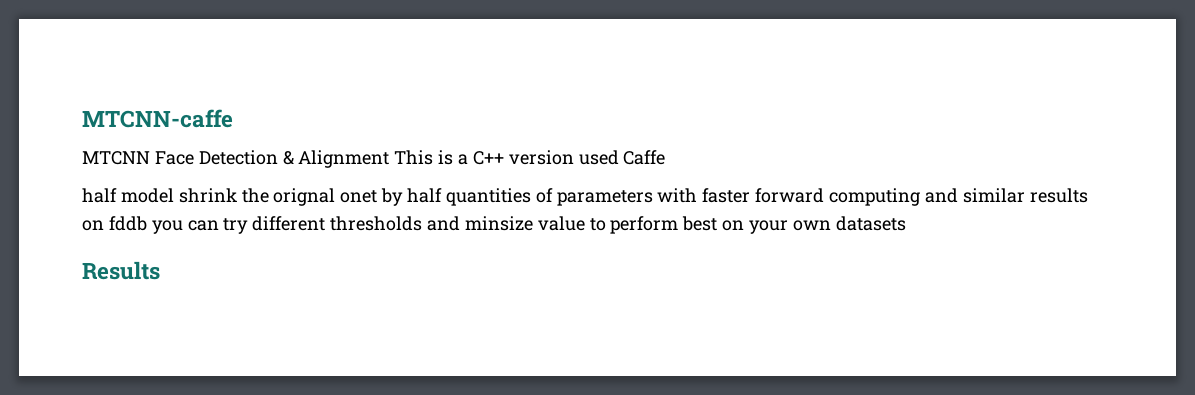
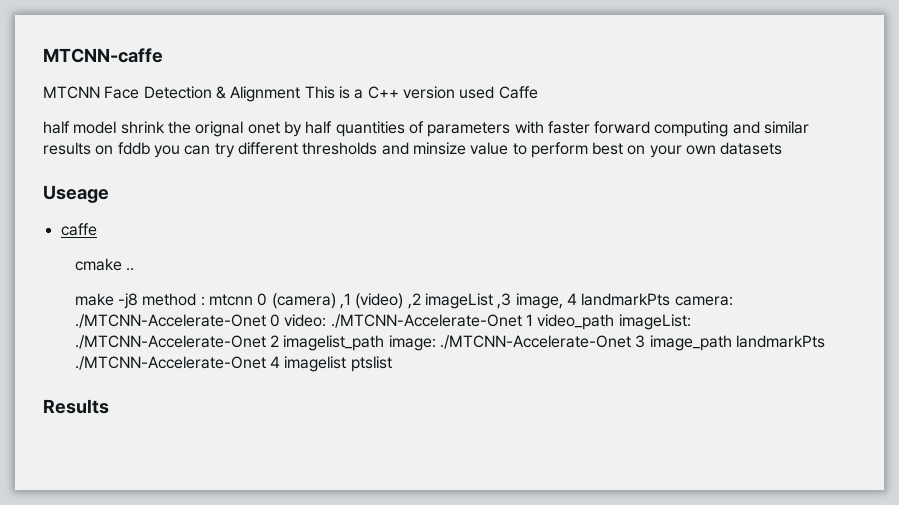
+ Useage
+ caffe
+ cmake ..
+ make -j8 method : mtcnn 0 (camera) ,1 (video) ,2 imageList ,3 image, 4 landmarkPts camera: ./MTCNN-Accelerate-Onet 0 video: ./MTCNN-Accelerate-Onet 1 video_path imageList: ./MTCNN-Accelerate-Onet 2 imagelist_path image: ./MTCNN-Accelerate-Onet 3 image_path landmarkPts ./MTCNN-Accelerate-Onet 4 imagelist ptslist

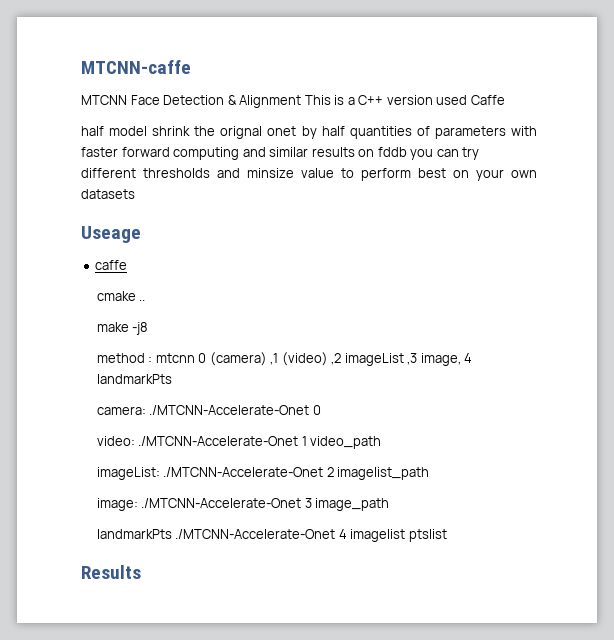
- make -j8 method : mtcnn 0 (camera) ,1 (video) ,2 imageList ,3 image, 4 landmarkPts camera: ./MTCNN-Accelerate-Onet 0 video: ./MTCNN-Accelerate-Onet 1 video_path imageList: ./MTCNN-Accelerate-Onet 2 imagelist_path image: ./MTCNN-Accelerate-Onet 3 image_path landmarkPts ./MTCNN-Accelerate-Onet 4 imagelist ptslist
+ make -j8
+ method : mtcnn 0 (camera) ,1 (video) ,2 imageList ,3 image, 4 landmarkPts
+ camera: ./MTCNN-Accelerate-Onet 0
+ video: ./MTCNN-Accelerate-Onet 1 video_path
+ imageList: ./MTCNN-Accelerate-Onet 2 imagelist_path
+ image: ./MTCNN-Accelerate-Onet 3 image_path
+ landmarkPts ./MTCNN-Accelerate-Onet 4 imagelist ptslist

